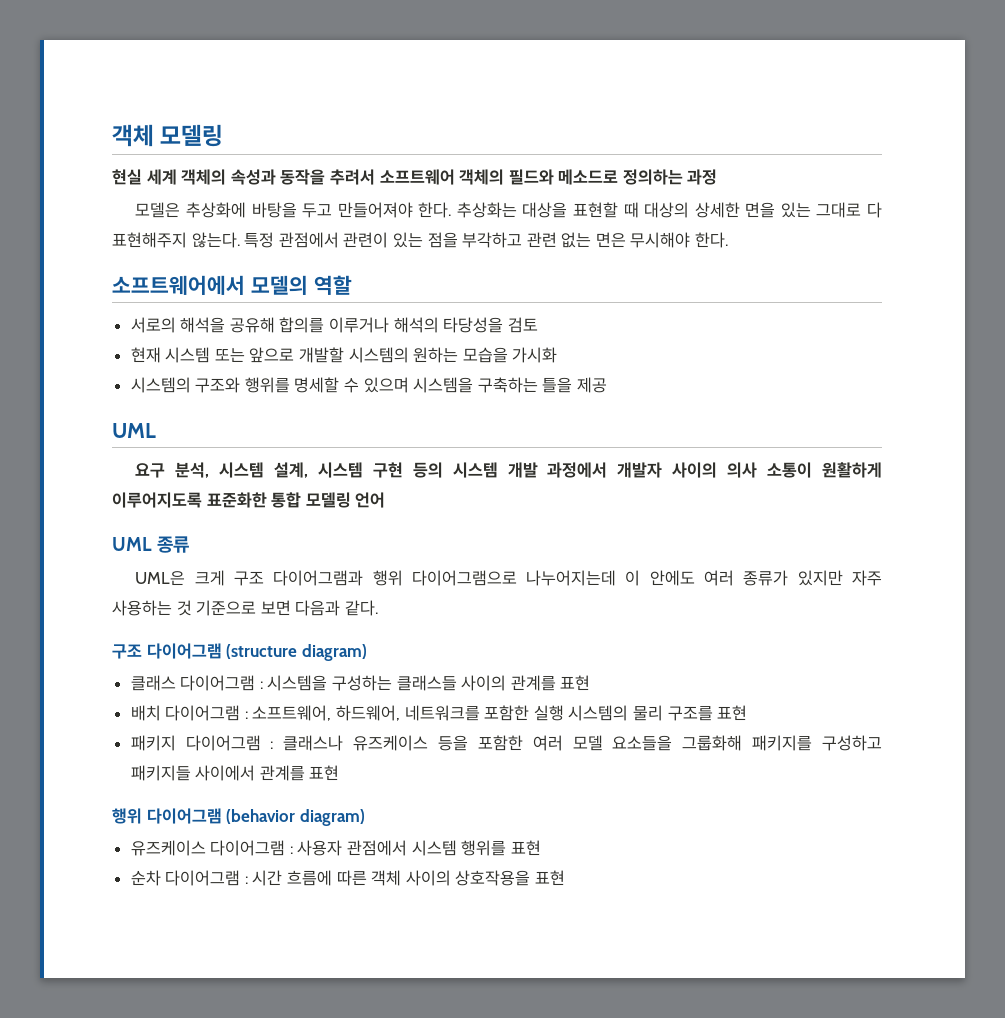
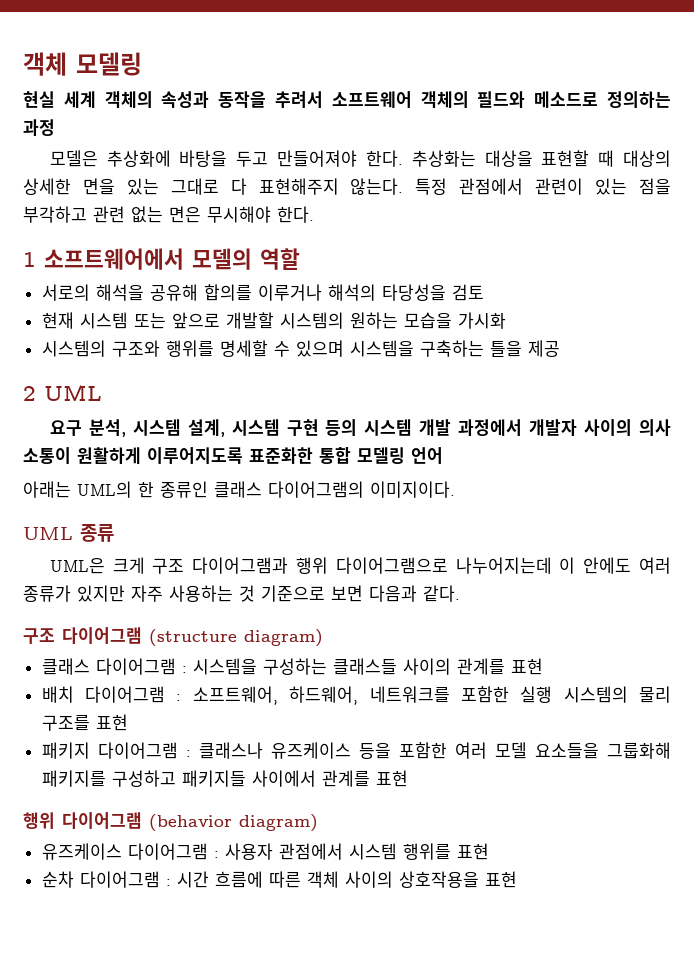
- 소프트웨어에서 모델의 역할
+ 1 소프트웨어에서 모델의 역할
  시스템의 구조와 행위를 명세할 수 있으며 시스템을 구축하는 틀을 제공
- UML
+ 2 UML
+ 아래는 UML의 한 종류인 클래스 다이어그램의 이미지이다.

